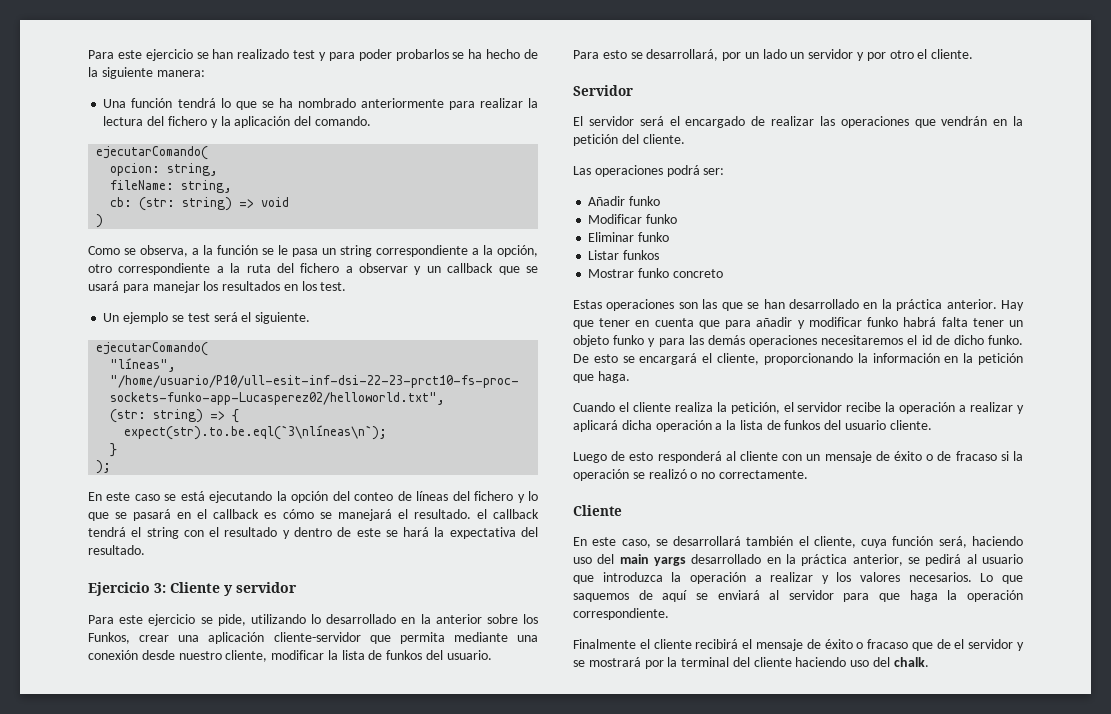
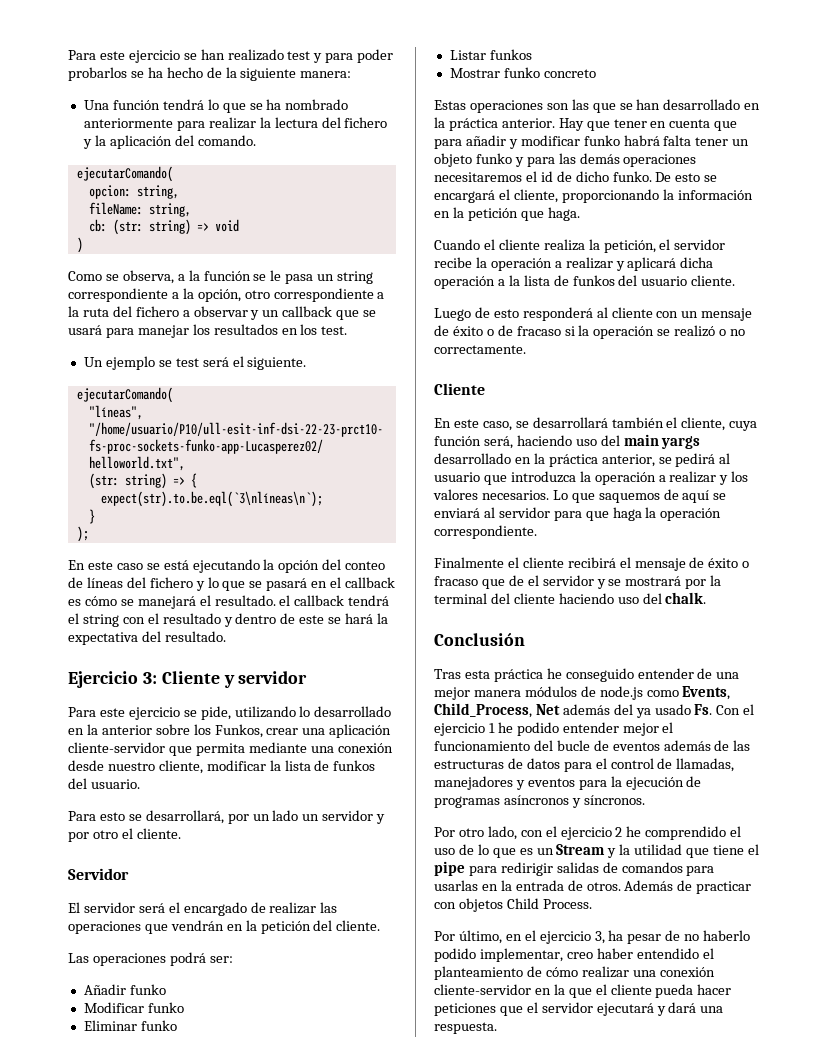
+ Conclusión
+ Tras esta práctica he conseguido entender de una mejor manera módulos de node.js como Events, Child_Process, Net además del ya usado Fs. Con el ejercicio 1 he podido entender mejor el funcionamiento del bucle de eventos además de las estructuras de datos para el control de llamadas, manejadores y eventos para la ejecución de programas asíncronos y síncronos.
+ Por otro lado, con el ejercicio 2 he comprendido el uso de lo que es un Stream y la utilidad que tiene el pipe para redirigir salidas de comandos para usarlas en la entrada de otros. Además de practicar con objetos Child Process.
+ Por último, en el ejercicio 3, ha pesar de no haberlo podido implementar, creo haber entendido el planteamiento de cómo realizar una conexión cliente-servidor en la que el cliente pueda hacer peticiones que el servidor ejecutará y dará una respuesta.

